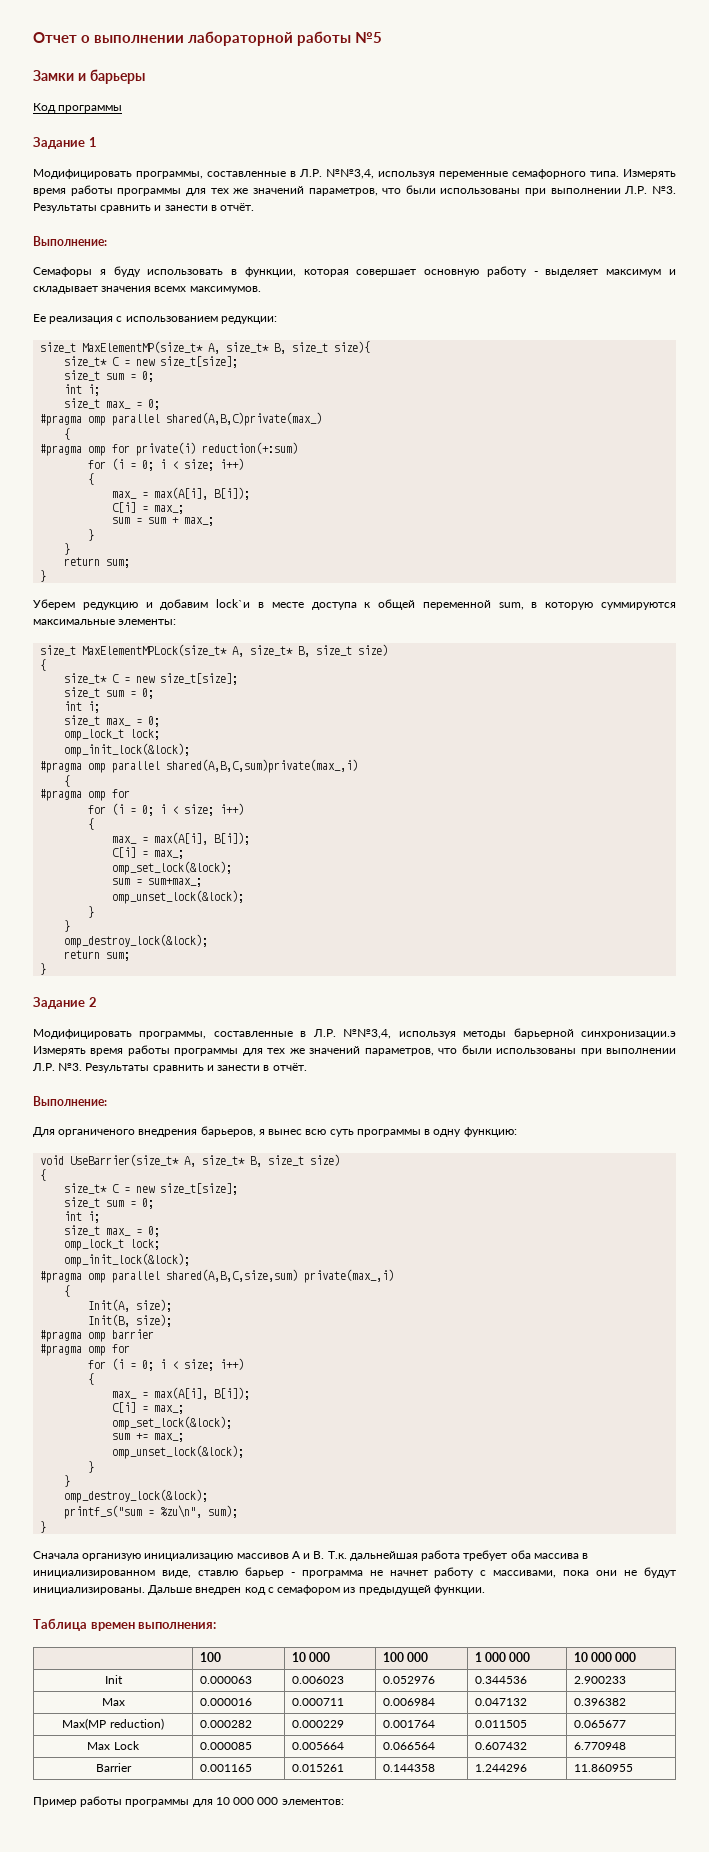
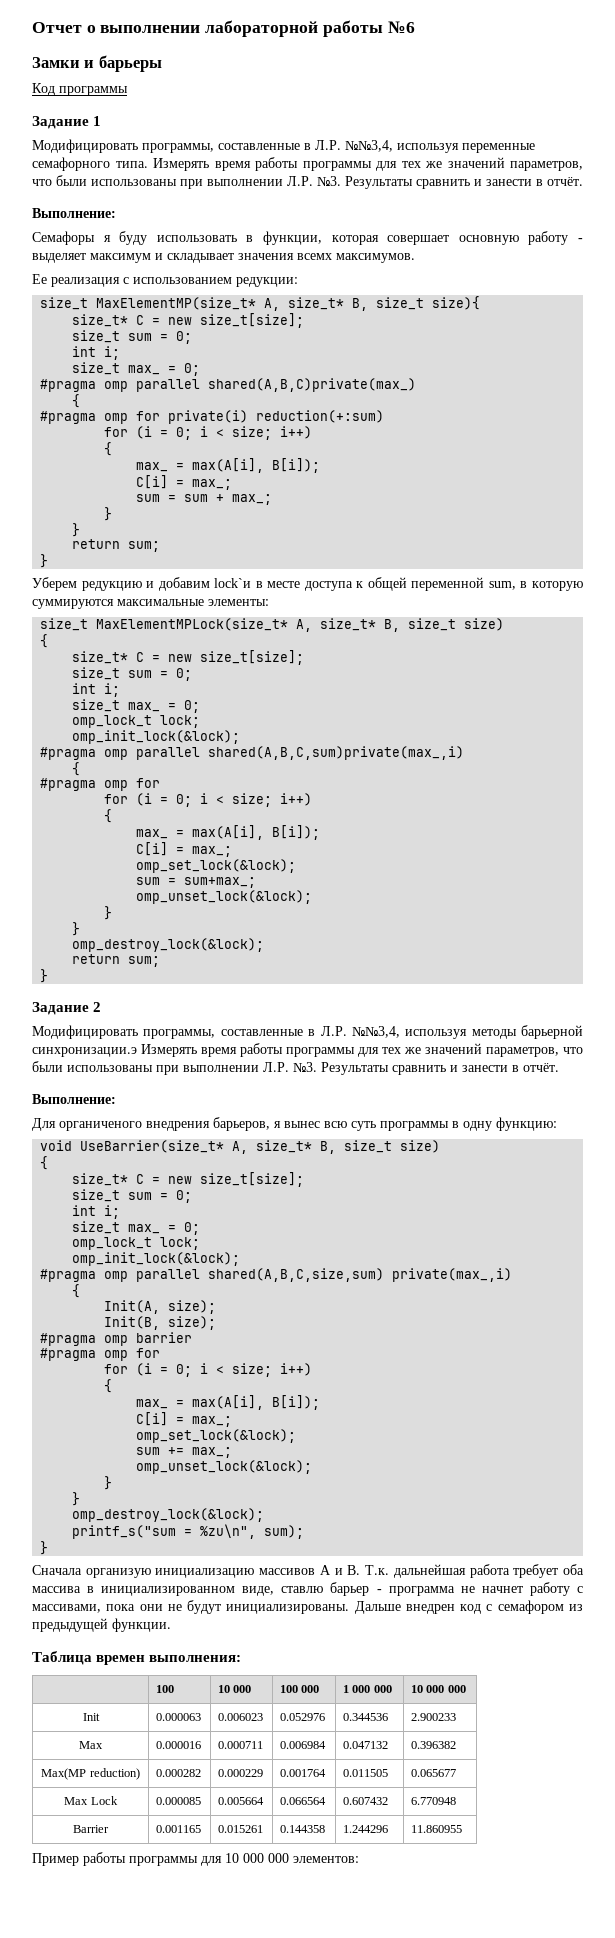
- Отчет о выполнении лабораторной работы №5
+ Отчет о выполнении лабораторной работы №6

